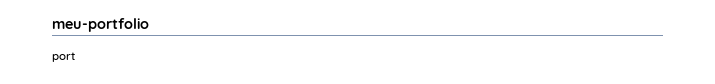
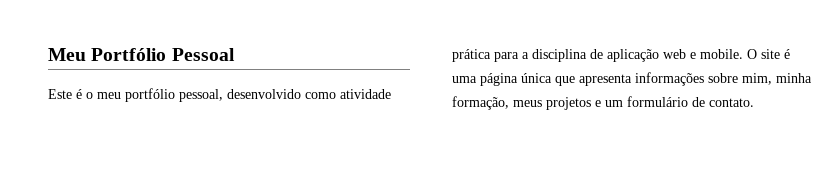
- meu-portfolio
- port
+ Meu Portfólio Pessoal
+ Este é o meu portfólio pessoal, desenvolvido como atividade prática para a disciplina de aplicação web e mobile. O site é uma página única que apresenta informações sobre mim, minha formação, meus projetos e um formulário de contato.

